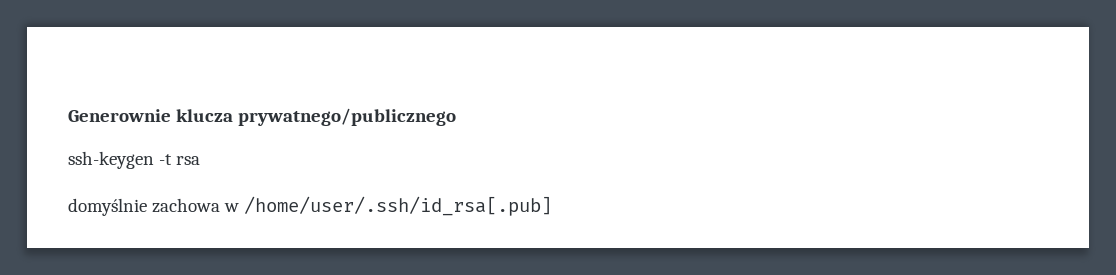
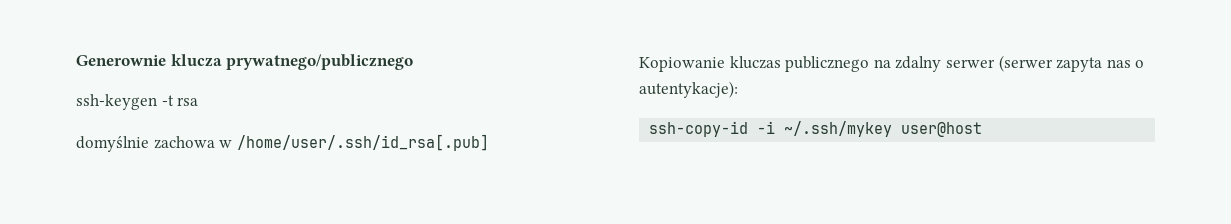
+ Kopiowanie kluczas publicznego na zdalny serwer (serwer zapyta nas o autentykacje):
+ ssh-copy-id -i ~/.ssh/mykey user@host

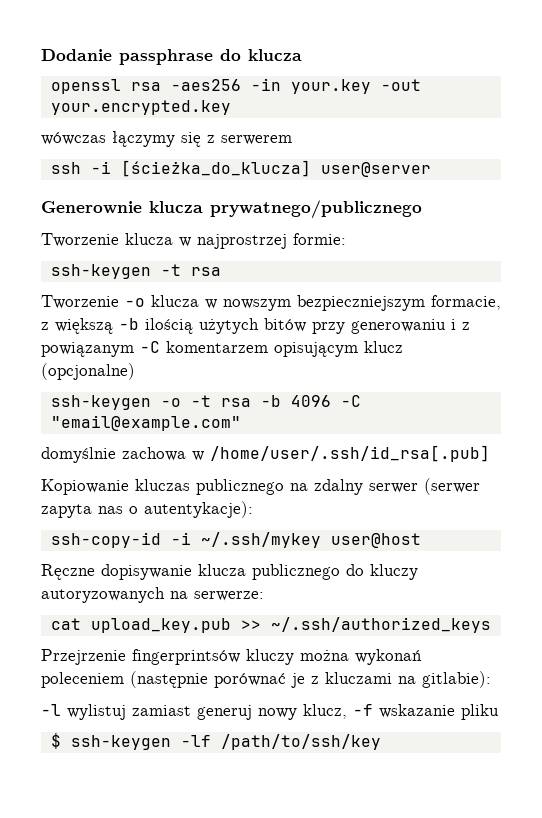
+ Dodanie passphrase do klucza
+ openssl rsa -aes256 -in your.key -out your.encrypted.key
+ wówczas łączymy się z serwerem
+ ssh -i [ścieżka_do_klucza] user@server
  Generownie klucza prywatnego/publicznego
+ Tworzenie klucza w najprostrzej formie:
  ssh-keygen -t rsa
+ Tworzenie -o klucza w nowszym bezpieczniejszym formacie, z większą -b ilością użytych bitów przy generowaniu i z powiązanym -C komentarzem opisującym klucz (opcjonalne)
+ ssh-keygen -o -t rsa -b 4096 -C "email@example.com"
+ Ręczne dopisywanie klucza publicznego do kluczy autoryzowanych na serwerze:
+ cat upload_key.pub >> ~/.ssh/authorized_keys
+ Przejrzenie fingerprintsów kluczy można wykonań poleceniem (następnie porównać je z kluczami na gitlabie):
+ -l wylistuj zamiast generuj nowy klucz, -f wskazanie pliku
+ $ ssh-keygen -lf /path/to/ssh/key

